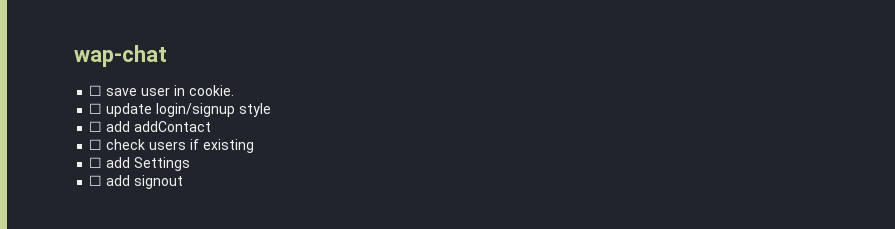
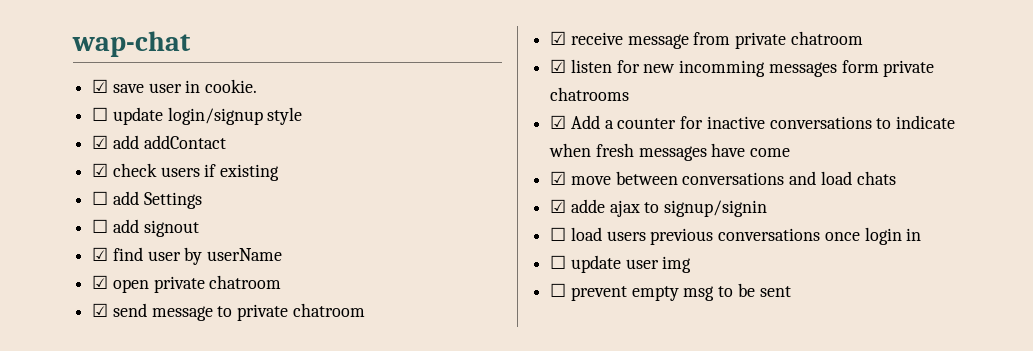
- ☐ save user in cookie.
+ ☑ save user in cookie.
- ☐ add addContact
+ ☑ add addContact
- ☐ check users if existing
+ ☑ check users if existing
+ ☑ find user by userName
+ ☑ open private chatroom
+ ☑ send message to private chatroom
+ ☑ receive message from private chatroom
+ ☑ listen for new incomming messages form private chatrooms
+ ☑ Add a counter for inactive conversations to indicate when fresh messages have come
+ ☑ move between conversations and load chats
+ ☑ adde ajax to signup/signin
+ ☐ load users previous conversations once login in
+ ☐ update user img
+ ☐ prevent empty msg to be sent

